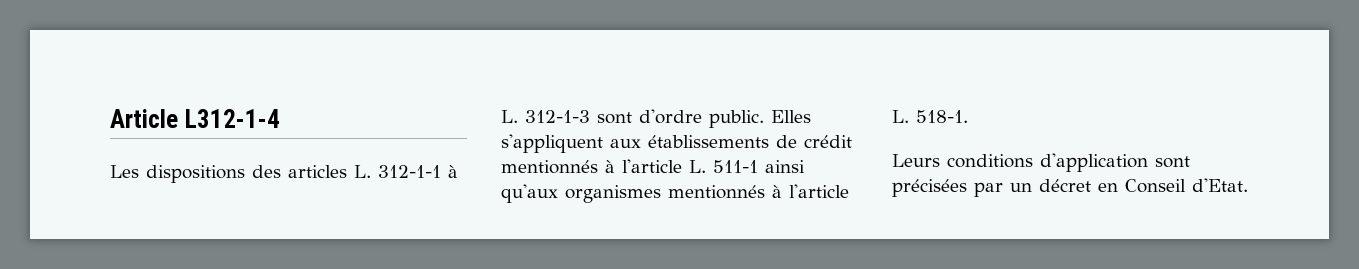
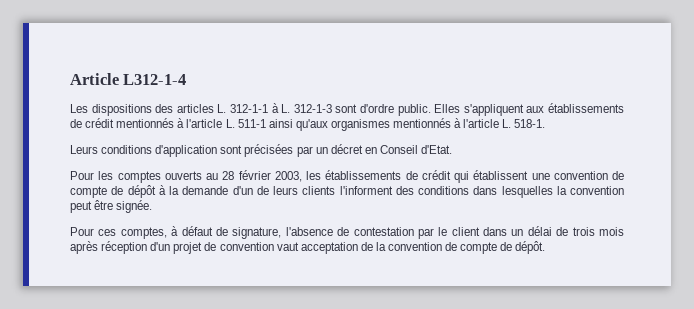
+ Pour les comptes ouverts au 28 février 2003, les établissements de crédit qui établissent une convention de compte de dépôt à la demande d'un de leurs clients l'informent des conditions dans lesquelles la convention peut être signée.
+ Pour ces comptes, à défaut de signature, l'absence de contestation par le client dans un délai de trois mois après réception d'un projet de convention vaut acceptation de la convention de compte de dépôt.

